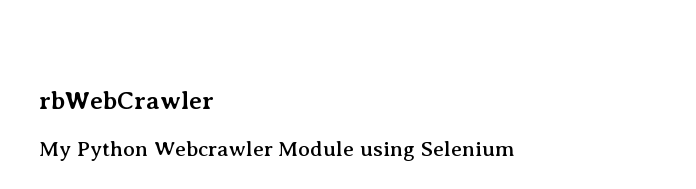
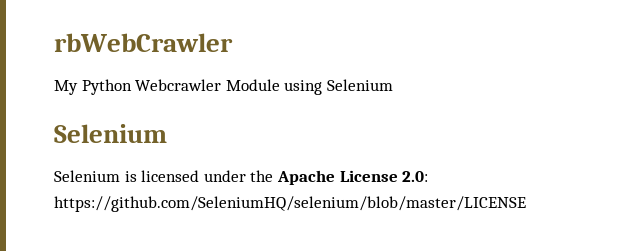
  My Python Webcrawler Module using Selenium
+ Selenium
+ Selenium is licensed under the Apache License 2.0: https://github.com/SeleniumHQ/selenium/blob/master/LICENSE

